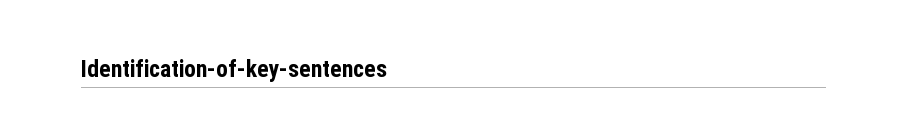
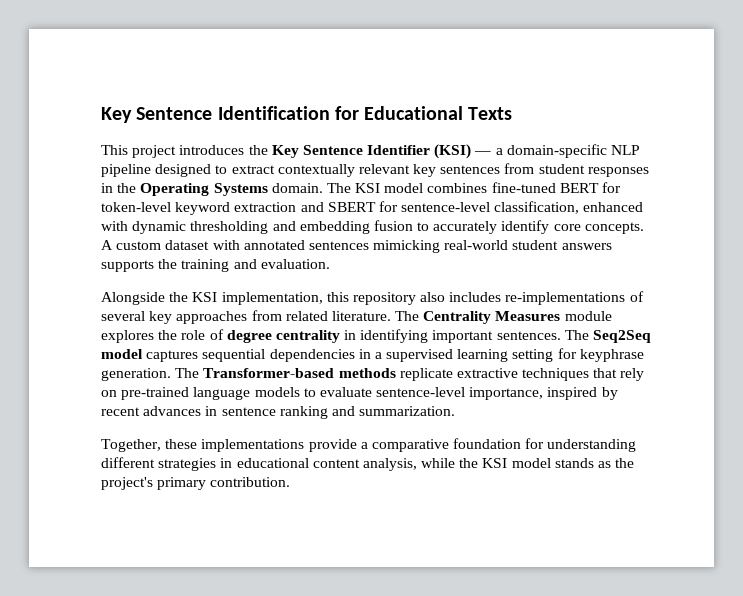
- Identification-of-key-sentences
+ Key Sentence Identification for Educational Texts
+ This project introduces the Key Sentence Identifier (KSI) — a domain-specific NLP pipeline designed to extract contextually relevant key sentences from student responses in the Operating Systems domain. The KSI model combines fine-tuned BERT for token-level keyword extraction and SBERT for sentence-level classification, enhanced with dynamic thresholding and embedding fusion to accurately identify core concepts. A custom dataset with annotated sentences mimicking real-world student answers supports the training and evaluation.
+ Alongside the KSI implementation, this repository also includes re-implementations of several key approaches from related literature. The Centrality Measures module explores the role of degree centrality in identifying important sentences. The Seq2Seq model captures sequential dependencies in a supervised learning setting for keyphrase generation. The Transformer-based methods replicate extractive techniques that rely on pre-trained language models to evaluate sentence-level importance, inspired by recent advances in sentence ranking and summarization.
+ Together, these implementations provide a comparative foundation for understanding different strategies in educational content analysis, while the KSI model stands as the project's primary contribution.

